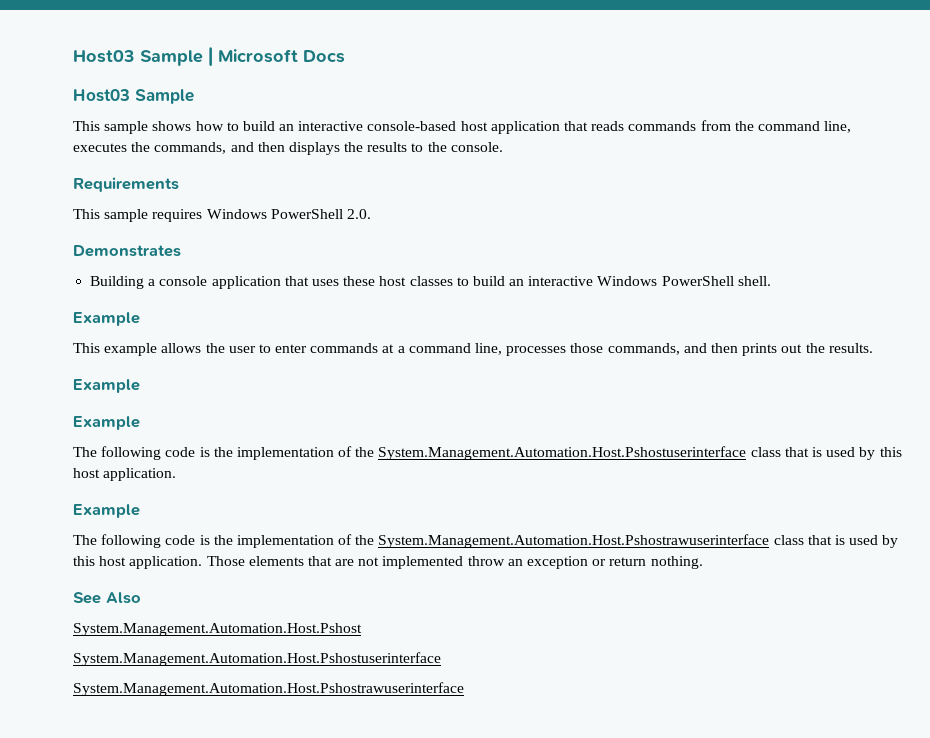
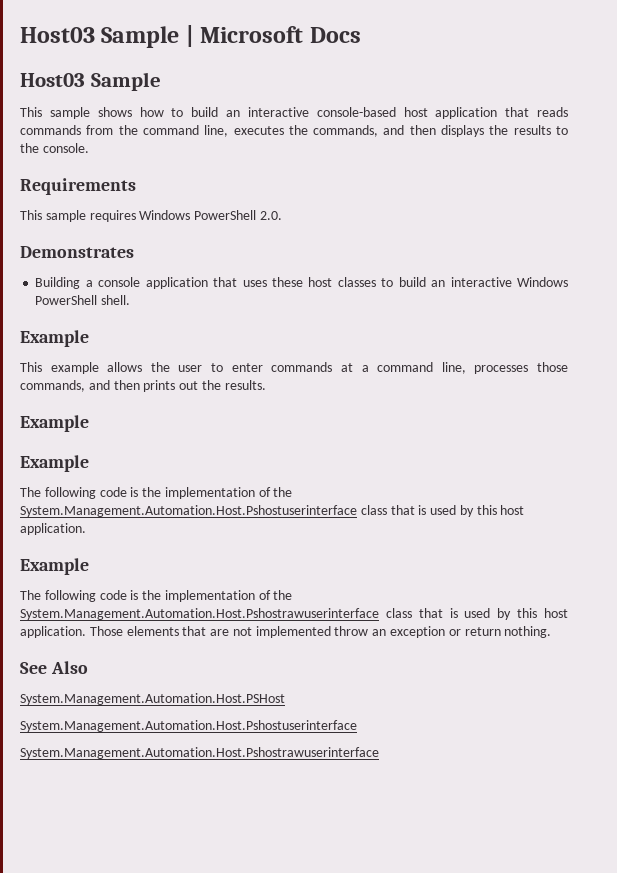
- System.Management.Automation.Host.Pshost
+ System.Management.Automation.Host.PSHost

